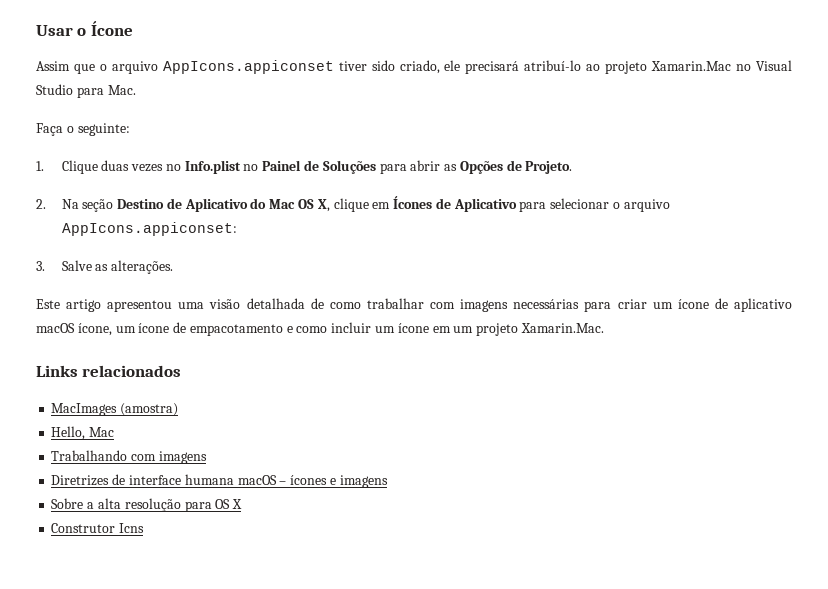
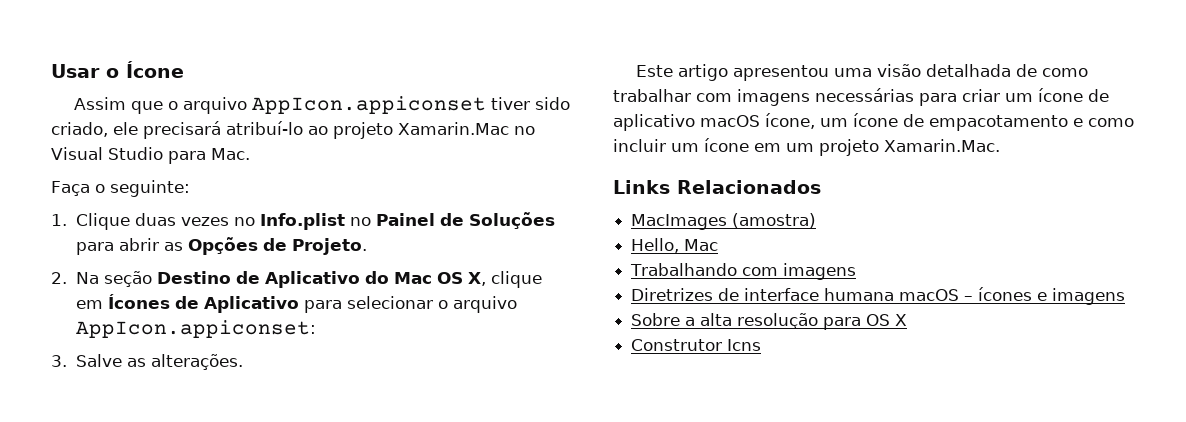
- Assim que o arquivo AppIcons.appiconset tiver sido criado, ele precisará atribuí-lo ao projeto Xamarin.Mac no Visual Studio para Mac.
+ Assim que o arquivo AppIcon.appiconset tiver sido criado, ele precisará atribuí-lo ao projeto Xamarin.Mac no Visual Studio para Mac.
- 2. Na seção Destino de Aplicativo do Mac OS X, clique em Ícones de Aplicativo para selecionar o arquivo AppIcons.appiconset:
+ 2. Na seção Destino de Aplicativo do Mac OS X, clique em Ícones de Aplicativo para selecionar o arquivo AppIcon.appiconset:
- Links relacionados
+ Links Relacionados

